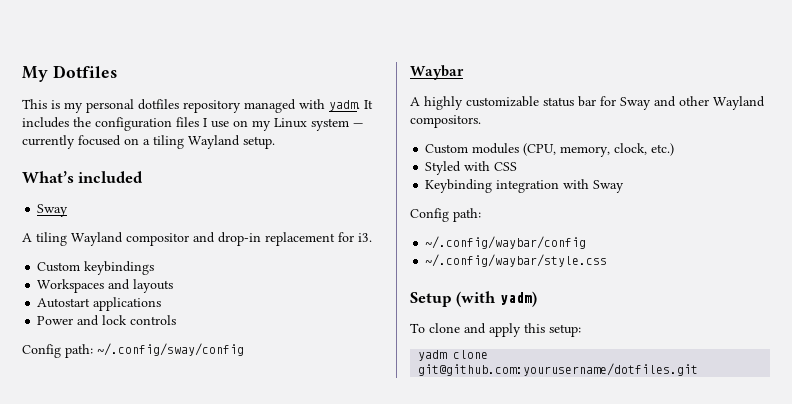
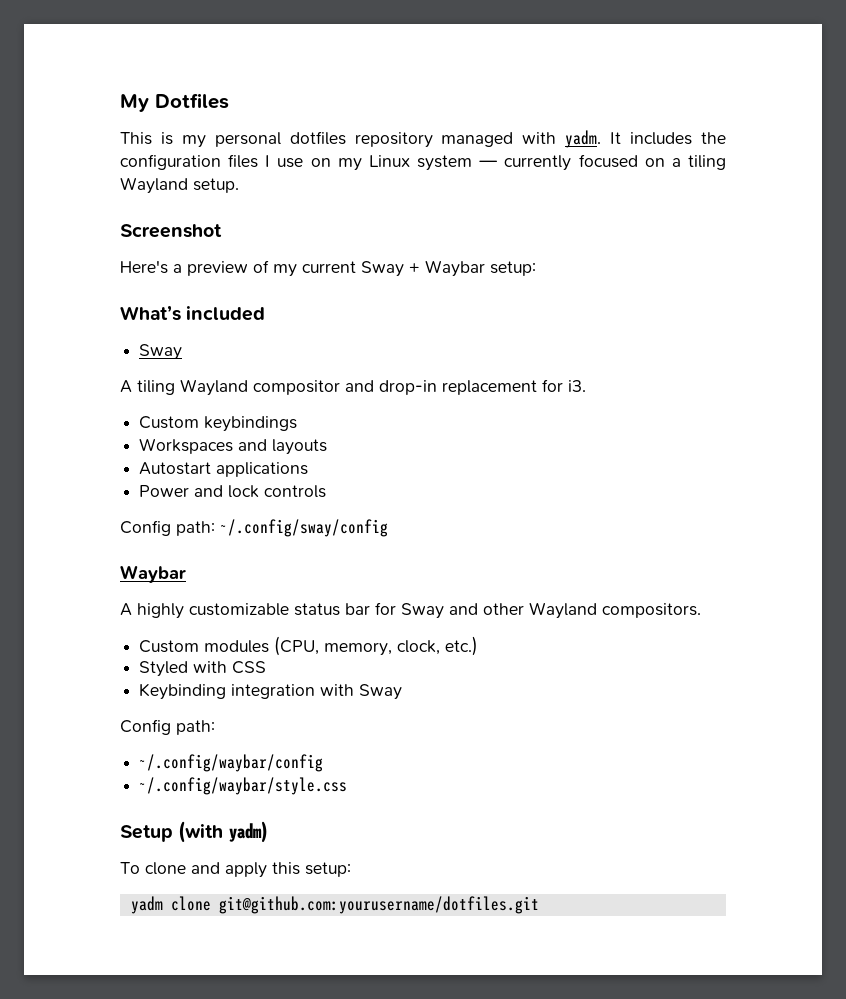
+ Screenshot
+ Here's a preview of my current Sway + Waybar setup:

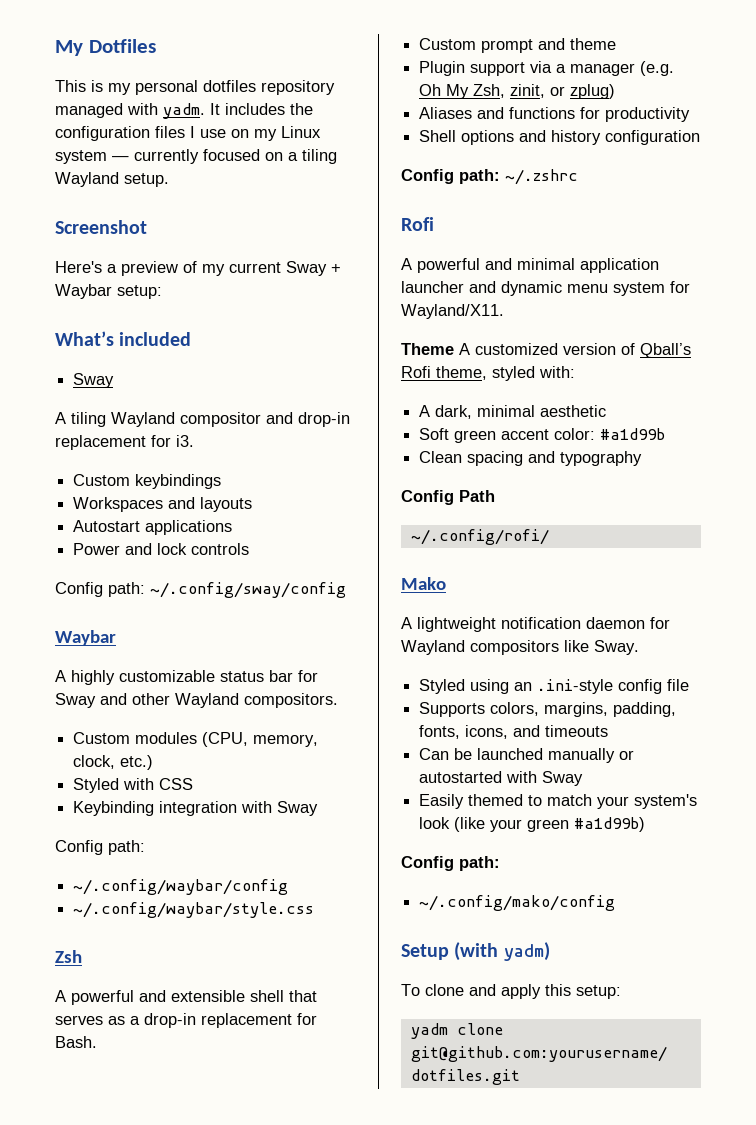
+ Zsh
+ A powerful and extensible shell that serves as a drop-in replacement for Bash.
+ Custom prompt and theme
+ Plugin support via a manager (e.g. Oh My Zsh, zinit, or zplug)
+ Aliases and functions for productivity
+ Shell options and history configuration
+ Config path: ~/.zshrc
+ Rofi
+ A powerful and minimal application launcher and dynamic menu system for Wayland/X11.
+ Theme A customized version of Qball’s Rofi theme, styled with:
+ A dark, minimal aesthetic
+ Soft green accent color: #a1d99b
+ Clean spacing and typography
+ Config Path
+ ~/.config/rofi/
+ Mako
+ A lightweight notification daemon for Wayland compositors like Sway.
+ Styled using an .ini-style config file
+ Supports colors, margins, padding, fonts, icons, and timeouts
+ Can be launched manually or autostarted with Sway
+ Easily themed to match your system's look (like your green #a1d99b)
+ Config path:
+ ~/.config/mako/config

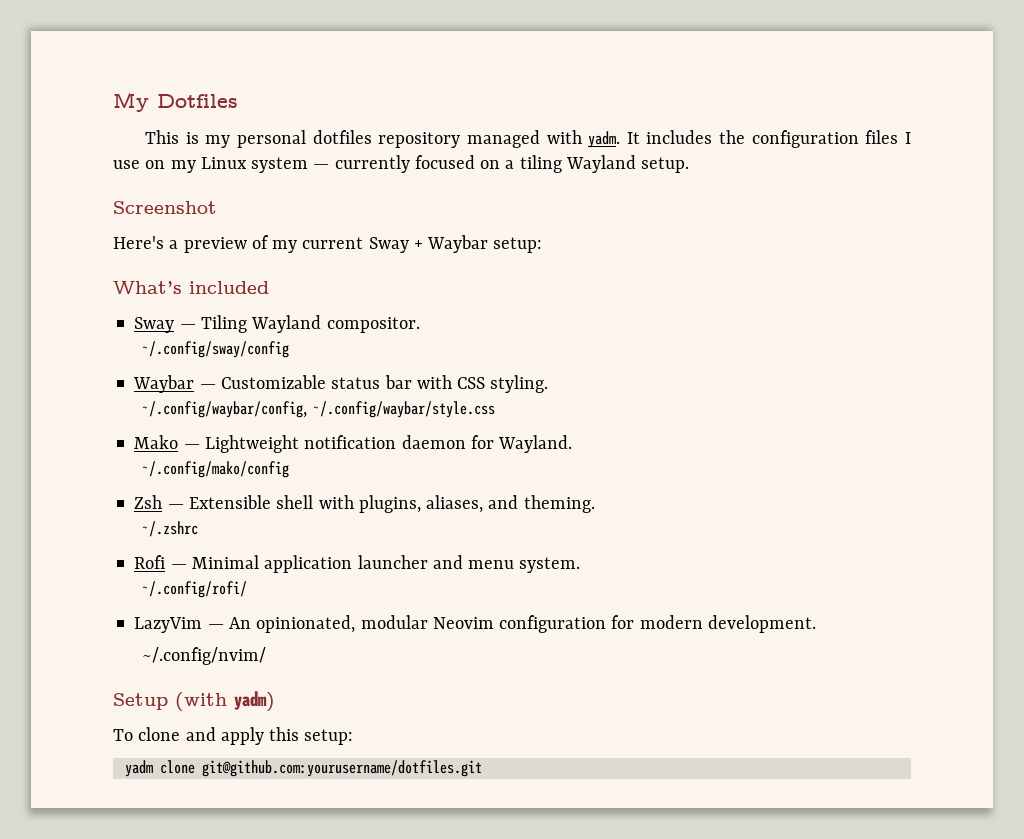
  What’s included
- Sway
- A tiling Wayland compositor and drop-in replacement for i3.
- Custom keybindings
- Workspaces and layouts
- Autostart applications
- Power and lock controls
- Config path: ~/.config/sway/config
- Waybar
- A highly customizable status bar for Sway and other Wayland compositors.
- Custom modules (CPU, memory, clock, etc.)
- Styled with CSS
- Keybinding integration with Sway
- Config path:
- ~/.config/waybar/config
- ~/.config/waybar/style.css
- Zsh
- A powerful and extensible shell that serves as a drop-in replacement for Bash.
- Custom prompt and theme
- Plugin support via a manager (e.g. Oh My Zsh, zinit, or zplug)
- Aliases and functions for productivity
- Shell options and history configuration
- Config path: ~/.zshrc
- Rofi
- A powerful and minimal application launcher and dynamic menu system for Wayland/X11.
- Theme A customized version of Qball’s Rofi theme, styled with:
- A dark, minimal aesthetic
- Soft green accent color: #a1d99b
- Clean spacing and typography
- Config Path
+ Sway — Tiling Wayland compositor.
+ ~/.config/sway/config
+ Waybar — Customizable status bar with CSS styling.
+ ~/.config/waybar/config, ~/.config/waybar/style.css
+ Mako — Lightweight notification daemon for Wayland.
+ ~/.config/mako/config
+ Zsh — Extensible shell with plugins, aliases, and theming.
+ ~/.zshrc
+ Rofi — Minimal application launcher and menu system.
  ~/.config/rofi/
- Mako
- A lightweight notification daemon for Wayland compositors like Sway.
- Styled using an .ini-style config file
- Supports colors, margins, padding, fonts, icons, and timeouts
- Can be launched manually or autostarted with Sway
- Easily themed to match your system's look (like your green #a1d99b)
- Config path:
- ~/.config/mako/config
+ LazyVim — An opinionated, modular Neovim configuration for modern development.
+ ~/.config/nvim/

